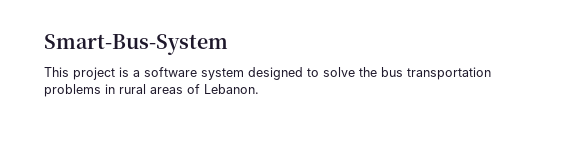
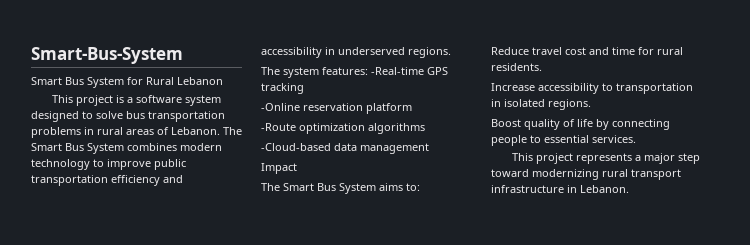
+ Smart Bus System for Rural Lebanon
- This project is a software system designed to solve the bus transportation problems in rural areas of Lebanon.
+ This project is a software system designed to solve bus transportation problems in rural areas of Lebanon.
+ The Smart Bus System combines modern technology to improve public transportation efficiency and accessibility in underserved regions.
+ The system features: -Real-time GPS tracking
+ -Online reservation platform
+ -Route optimization algorithms
+ -Cloud-based data management
+ Impact
+ The Smart Bus System aims to:
+ Reduce travel cost and time for rural residents.
+ Increase accessibility to transportation in isolated regions.
+ Boost quality of life by connecting people to essential services.
+ This project represents a major step toward modernizing rural transport infrastructure in Lebanon.

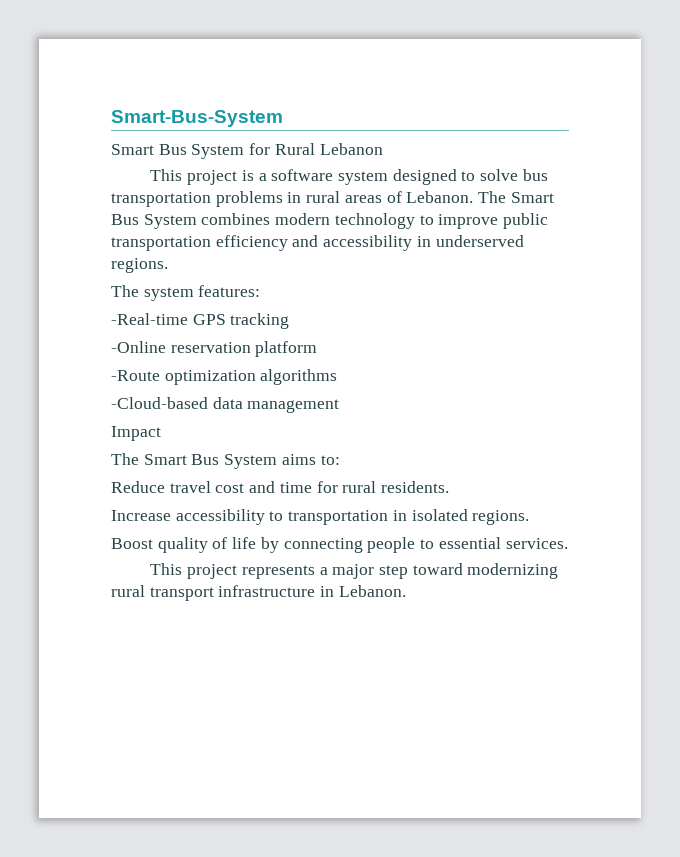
- The system features: -Real-time GPS tracking
+ The system features:
+ -Real-time GPS tracking

